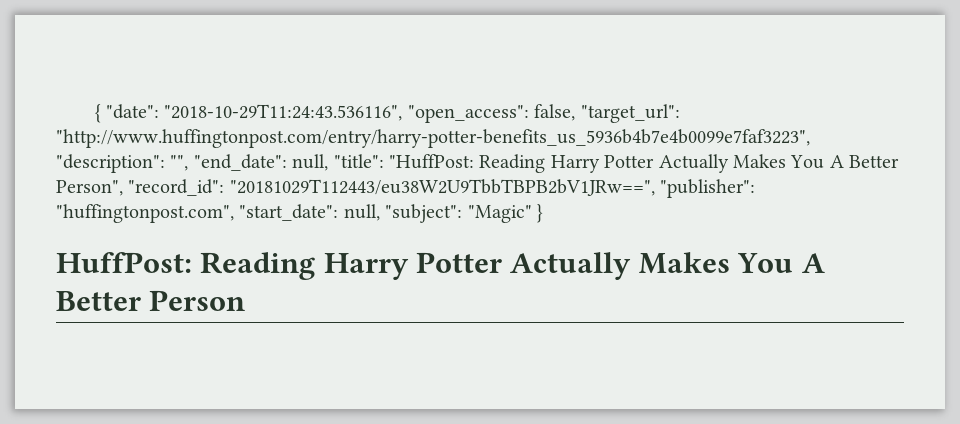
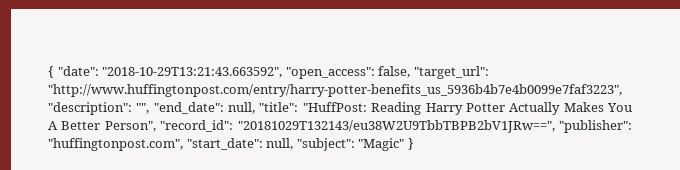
- { "date": "2018-10-29T11:24:43.536116", "open_access": false, "target_url": "http://www.huffingtonpost.com/entry/harry-potter-benefits_us_5936b4b7e4b0099e7faf3223", "description": "", "end_date": null, "title": "HuffPost: Reading Harry Potter Actually Makes You A Better Person", "record_id": "20181029T112443/eu38W2U9TbbTBPB2bV1JRw==", "publisher": "huffingtonpost.com", "start_date": null, "subject": "Magic" }
+ { "date": "2018-10-29T13:21:43.663592", "open_access": false, "target_url": "http://www.huffingtonpost.com/entry/harry-potter-benefits_us_5936b4b7e4b0099e7faf3223", "description": "", "end_date": null, "title": "HuffPost: Reading Harry Potter Actually Makes You A Better Person", "record_id": "20181029T132143/eu38W2U9TbbTBPB2bV1JRw==", "publisher": "huffingtonpost.com", "start_date": null, "subject": "Magic" }
- HuffPost: Reading Harry Potter Actually Makes You A Better Person

